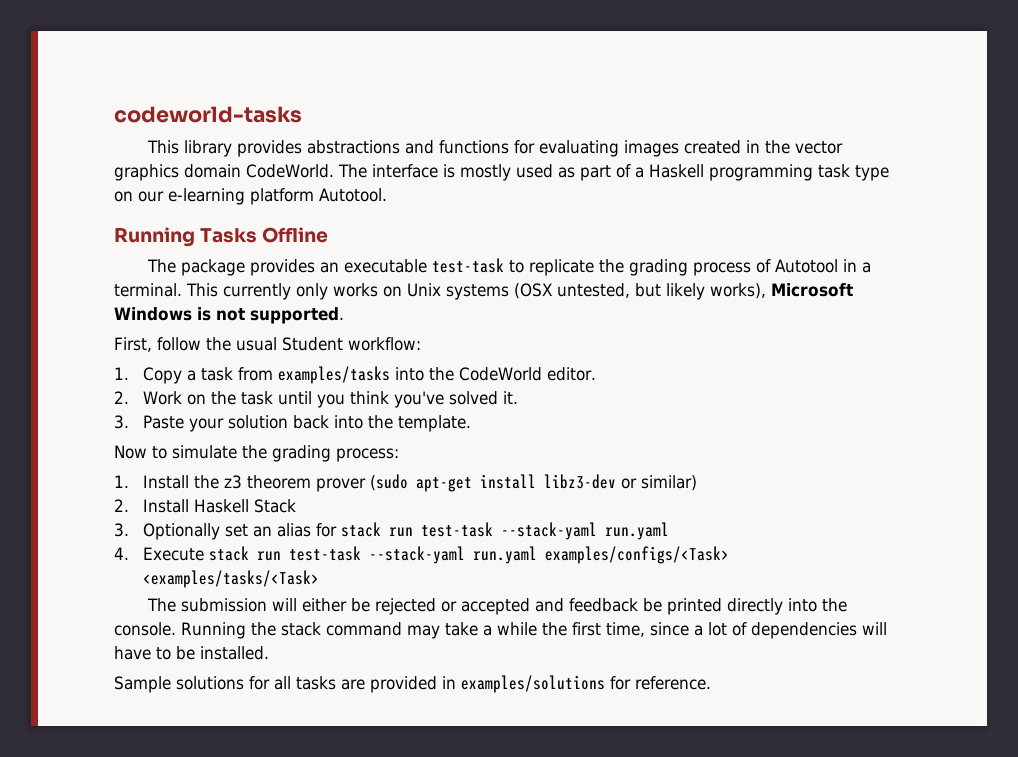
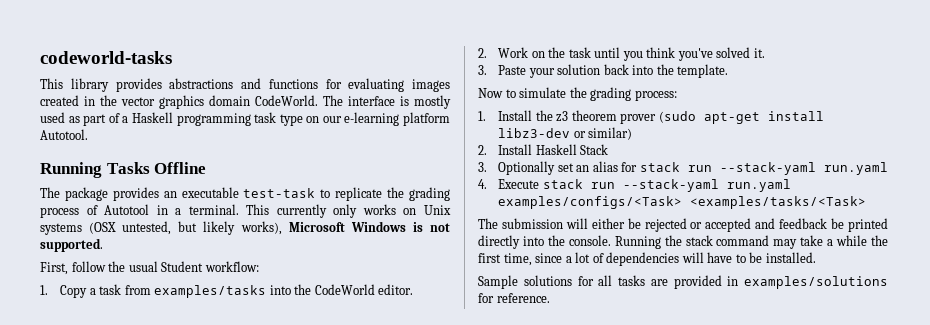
- 3. Optionally set an alias for stack run test-task --stack-yaml run.yaml
+ 3. Optionally set an alias for stack run --stack-yaml run.yaml
- 4. Execute stack run test-task --stack-yaml run.yaml examples/configs/<Task> <examples/tasks/<Task>
+ 4. Execute stack run --stack-yaml run.yaml examples/configs/<Task> <examples/tasks/<Task>

